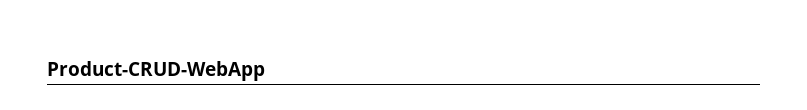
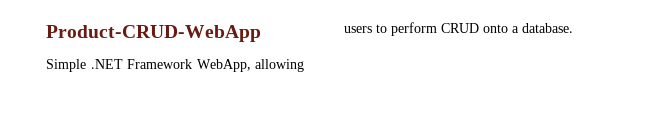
+ Simple .NET Framework WebApp, allowing users to perform CRUD onto a database.

